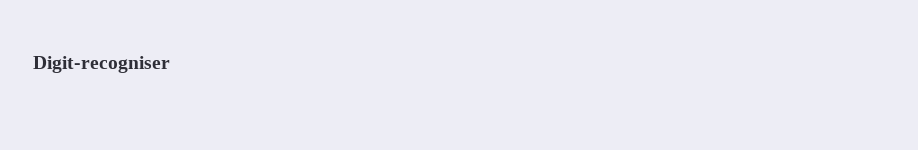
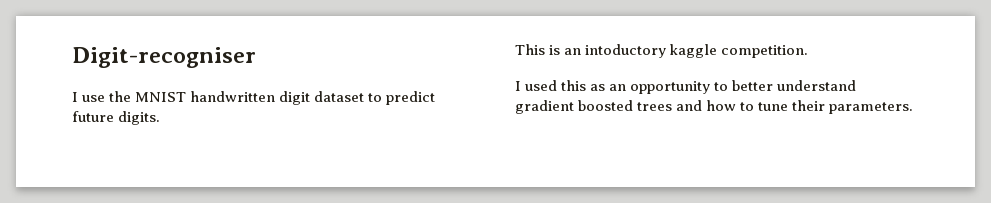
+ I use the MNIST handwritten digit dataset to predict future digits.
+ This is an intoductory kaggle competition.
+ I used this as an opportunity to better understand gradient boosted trees and how to tune their parameters.

